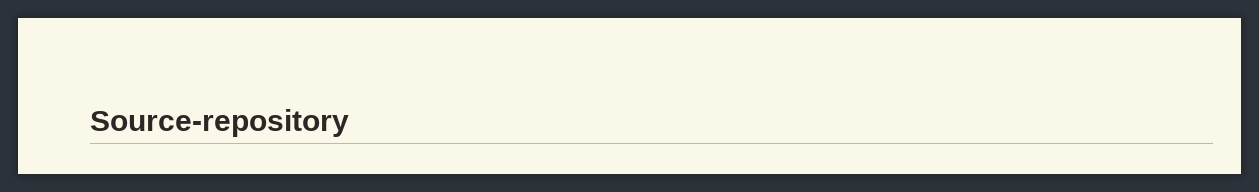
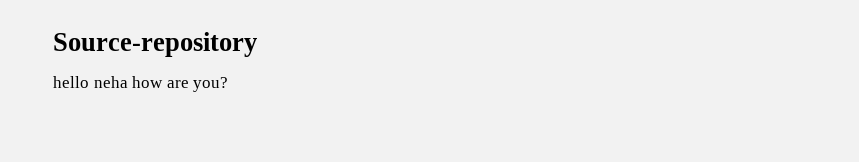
+ hello neha how are you?

